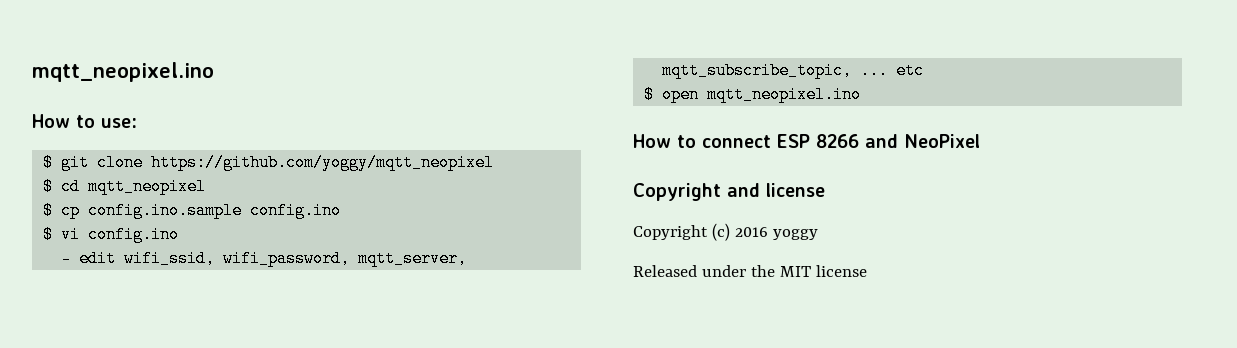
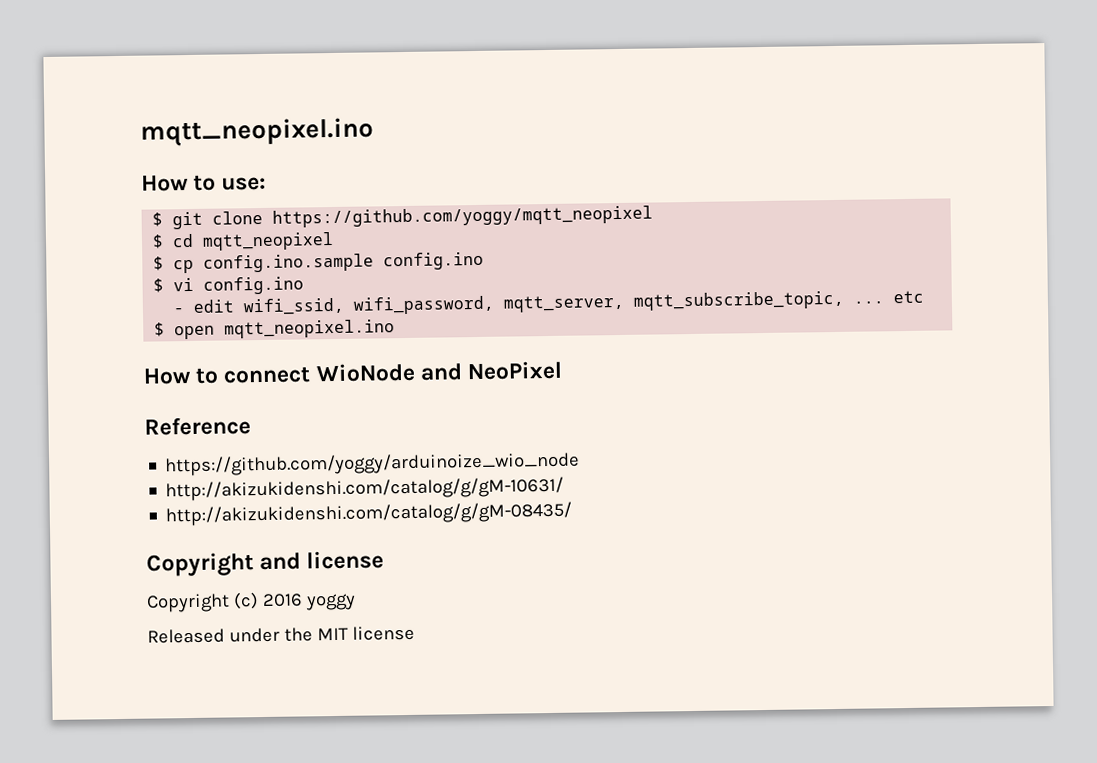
- How to connect ESP 8266 and NeoPixel
+ How to connect WioNode and NeoPixel
+ Reference
+ https://github.com/yoggy/arduinoize_wio_node
+ http://akizukidenshi.com/catalog/g/gM-10631/
+ http://akizukidenshi.com/catalog/g/gM-08435/

